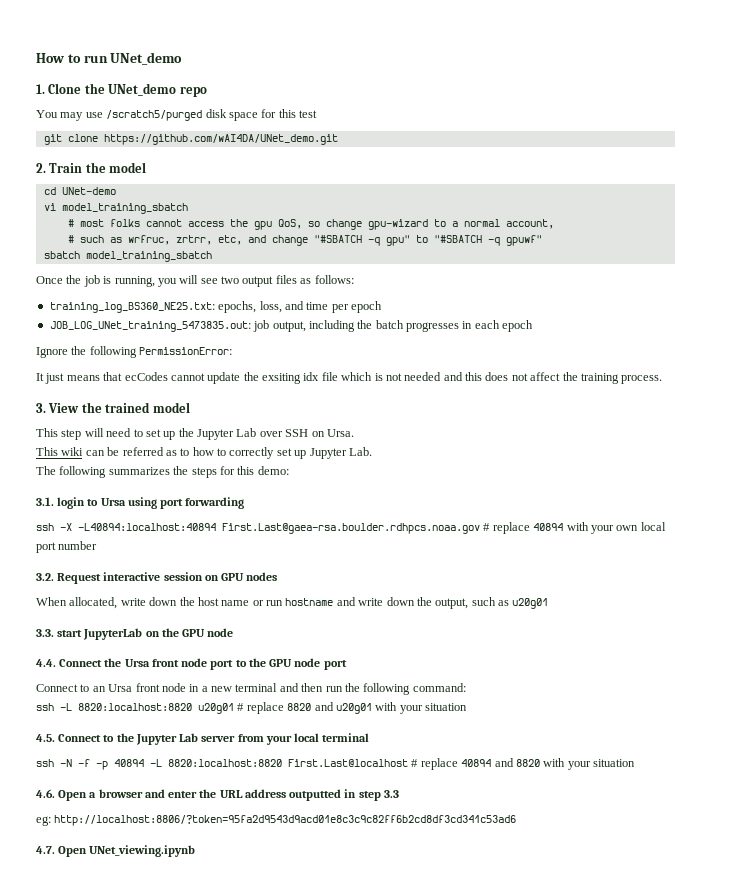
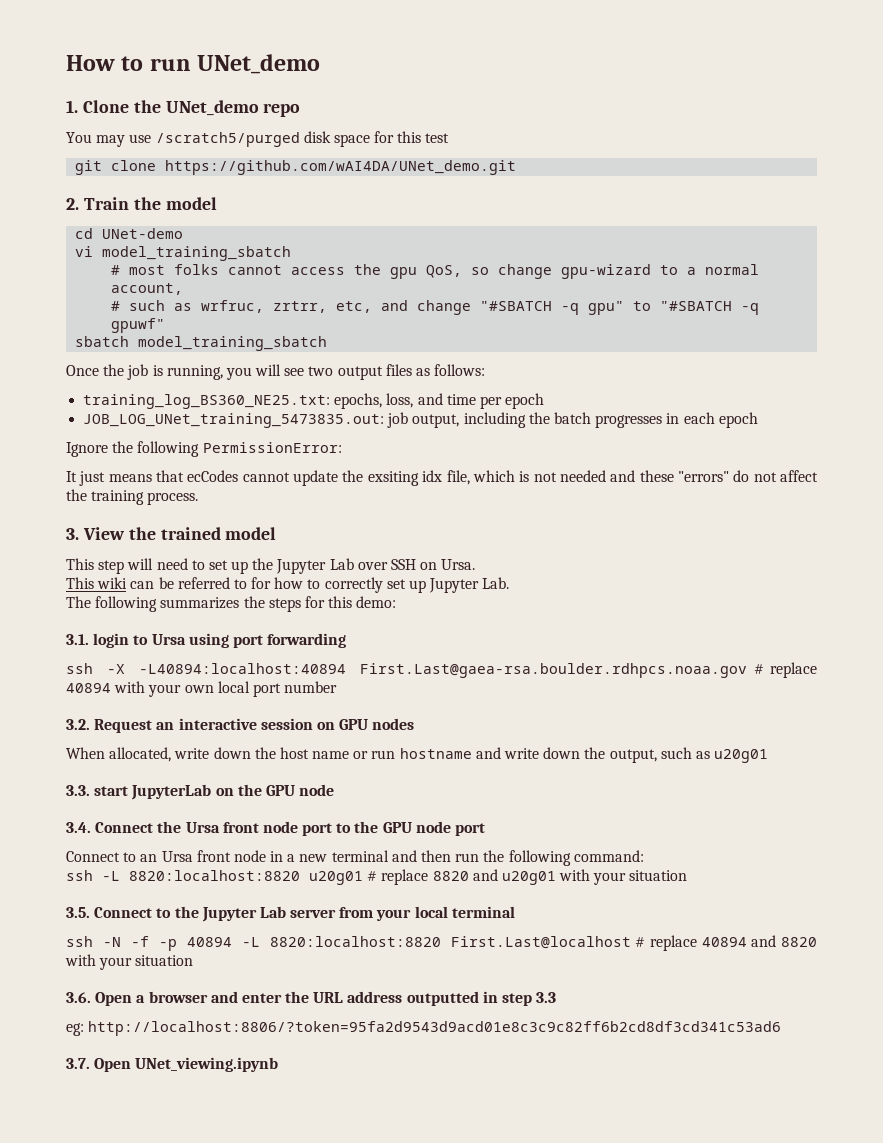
- It just means that ecCodes cannot update the exsiting idx file which is not needed and this does not affect the training process.
+ It just means that ecCodes cannot update the exsiting idx file, which is not needed and these "errors" do not affect the training process.
- This wiki can be referred as to how to correctly set up Jupyter Lab.
+ This wiki can be referred to for how to correctly set up Jupyter Lab.
- 3.2. Request interactive session on GPU nodes
+ 3.2. Request an interactive session on GPU nodes
- 4.4. Connect the Ursa front node port to the GPU node port
+ 3.4. Connect the Ursa front node port to the GPU node port
- 4.5. Connect to the Jupyter Lab server from your local terminal
+ 3.5. Connect to the Jupyter Lab server from your local terminal
- 4.6. Open a browser and enter the URL address outputted in step 3.3
+ 3.6. Open a browser and enter the URL address outputted in step 3.3
- 4.7. Open UNet_viewing.ipynb
+ 3.7. Open UNet_viewing.ipynb

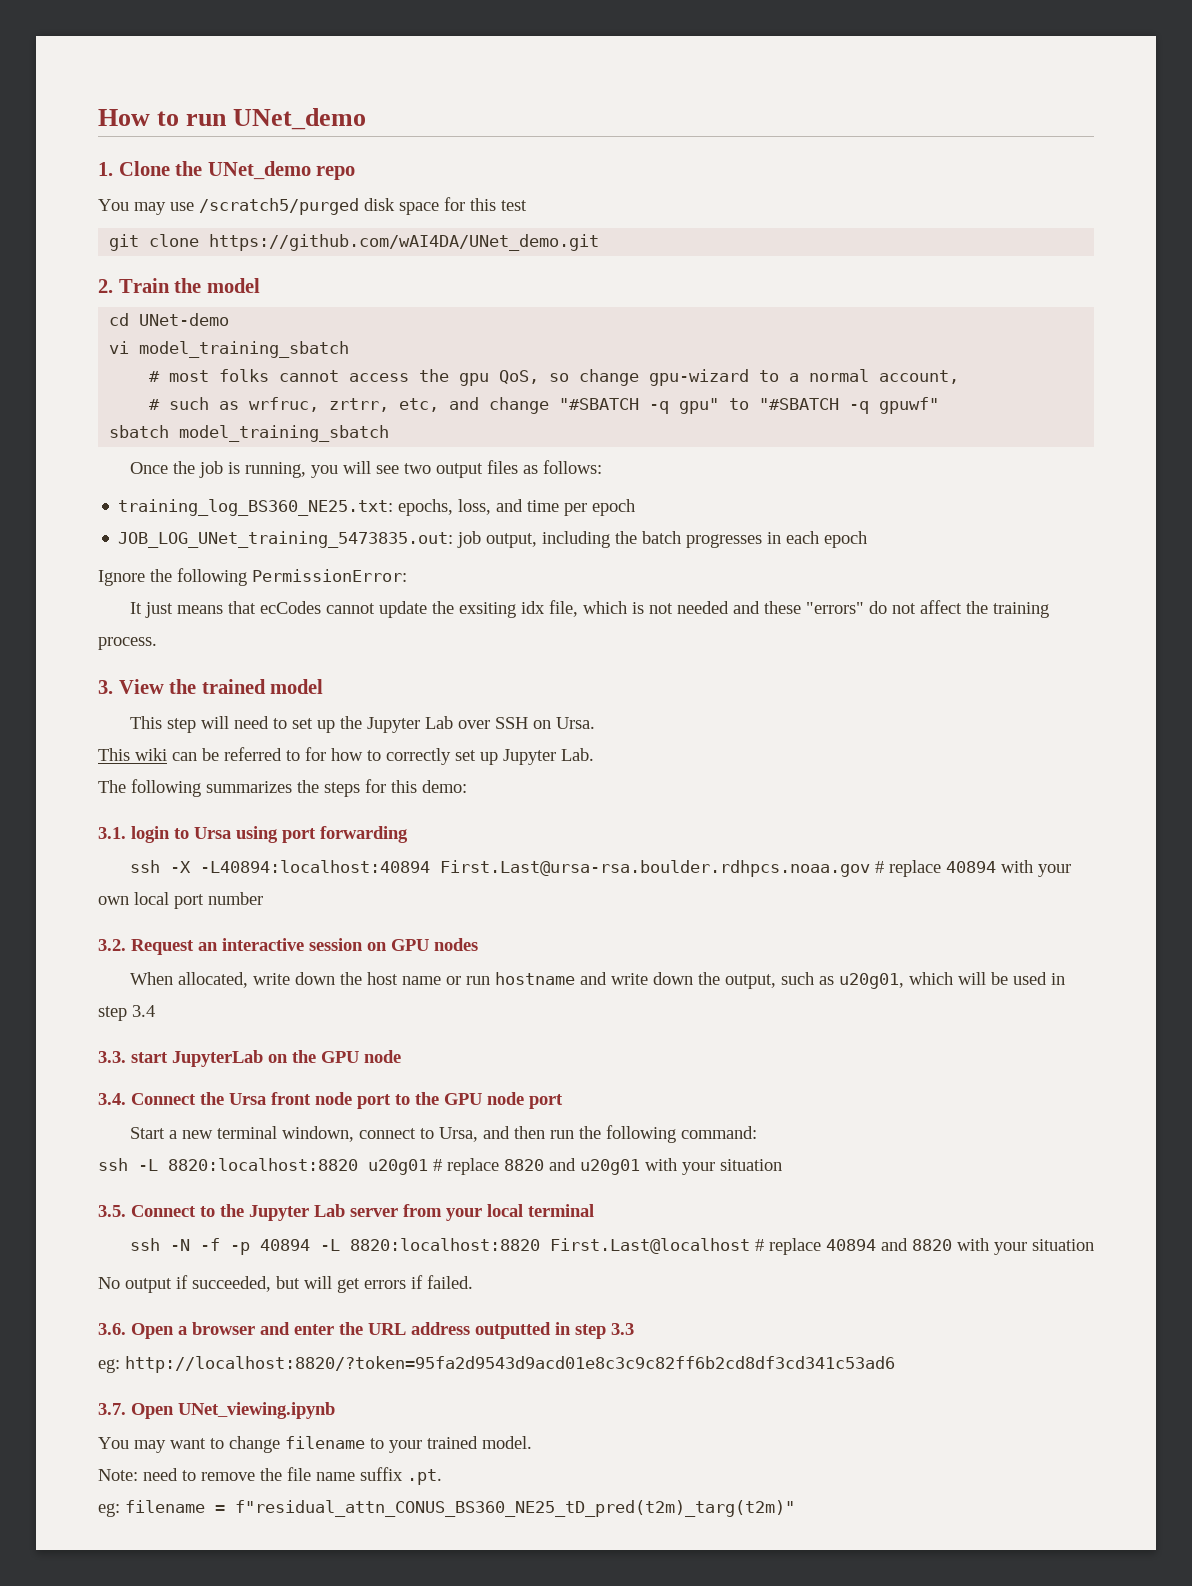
- ssh -X -L40894:localhost:40894 First.Last@gaea-rsa.boulder.rdhpcs.noaa.gov # replace 40894 with your own local port number
+ ssh -X -L40894:localhost:40894 First.Last@ursa-rsa.boulder.rdhpcs.noaa.gov # replace 40894 with your own local port number
- When allocated, write down the host name or run hostname and write down the output, such as u20g01
+ When allocated, write down the host name or run hostname and write down the output, such as u20g01, which will be used in step 3.4
- Connect to an Ursa front node in a new terminal and then run the following command:
+ Start a new terminal windown, connect to Ursa, and then run the following command:
+ No output if succeeded, but will get errors if failed.
- eg: http://localhost:8806/?token=95fa2d9543d9acd01e8c3c9c82ff6b2cd8df3cd341c53ad6
+ eg: http://localhost:8820/?token=95fa2d9543d9acd01e8c3c9c82ff6b2cd8df3cd341c53ad6
+ You may want to change filename to your trained model.
+ Note: need to remove the file name suffix .pt.
+ eg: filename = f"residual_attn_CONUS_BS360_NE25_tD_pred(t2m)_targ(t2m)"

